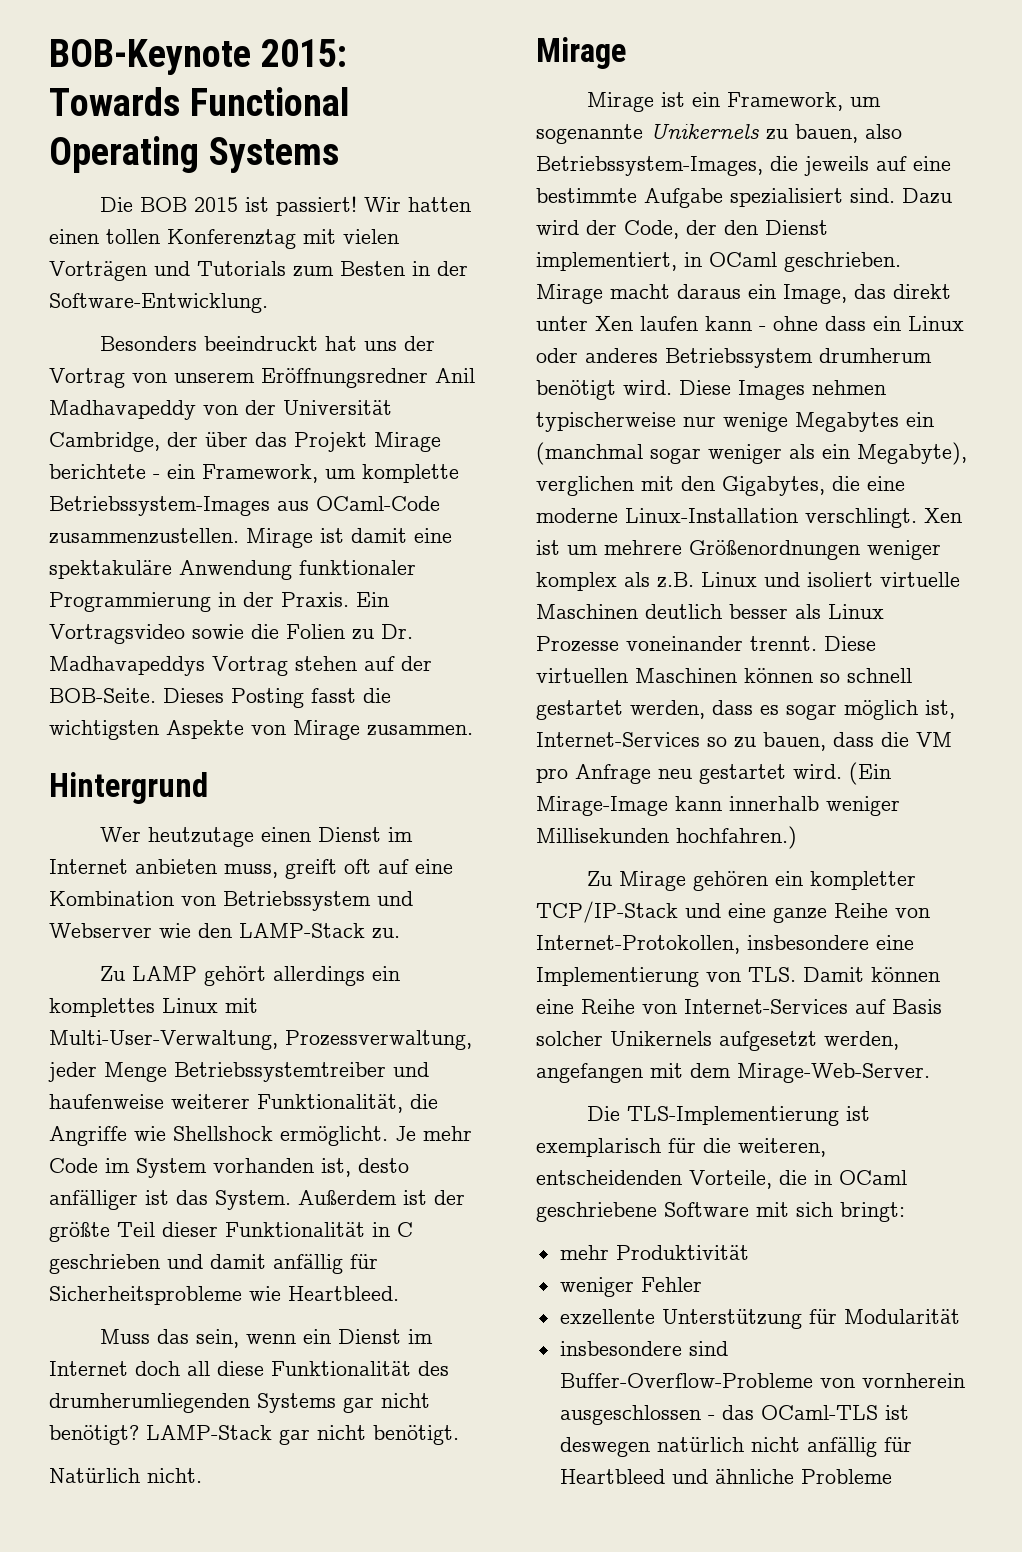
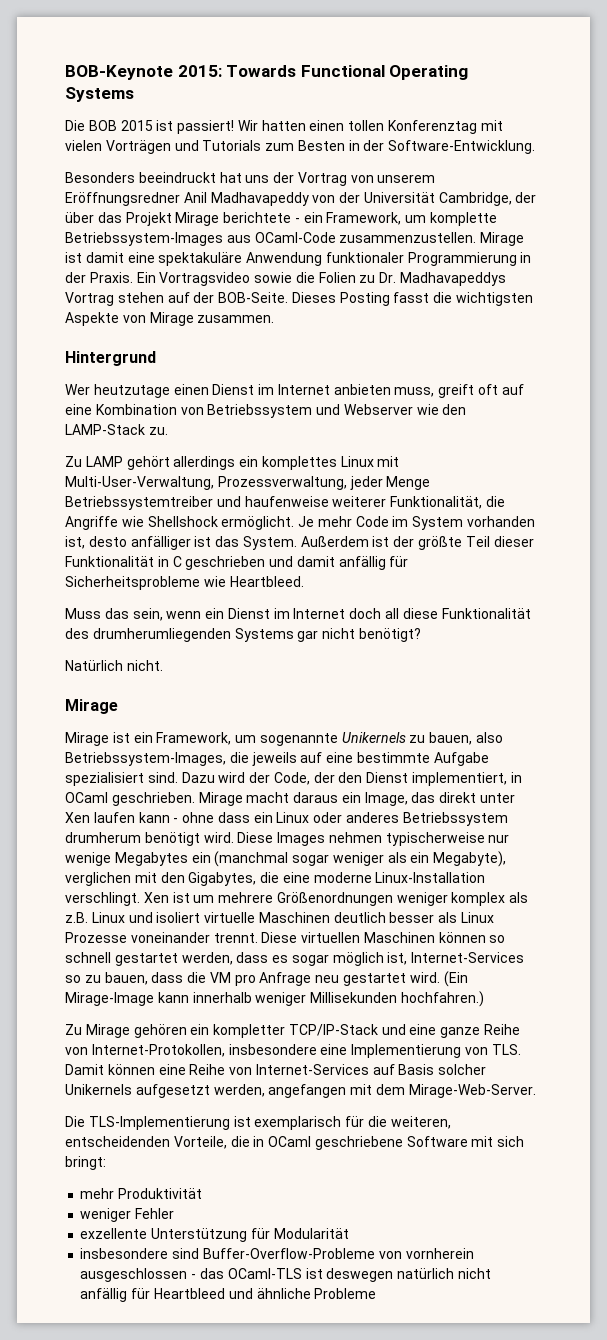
- LAMP-Stack gar nicht benötigt.

